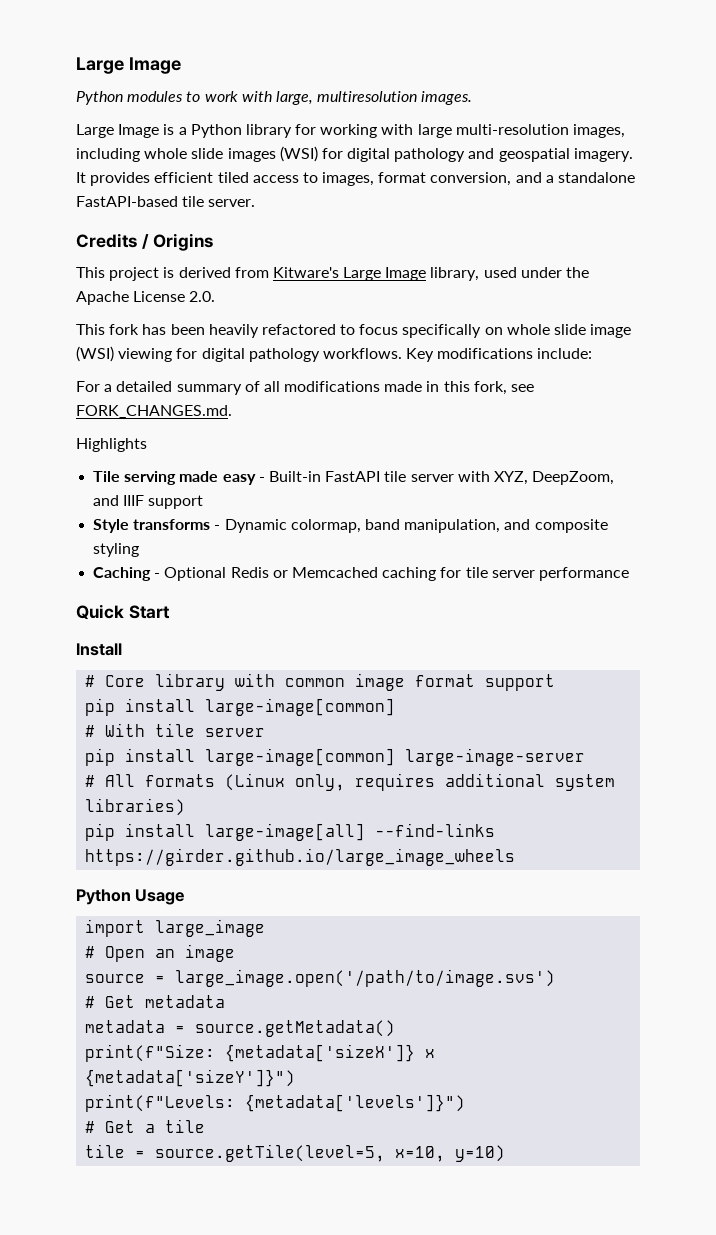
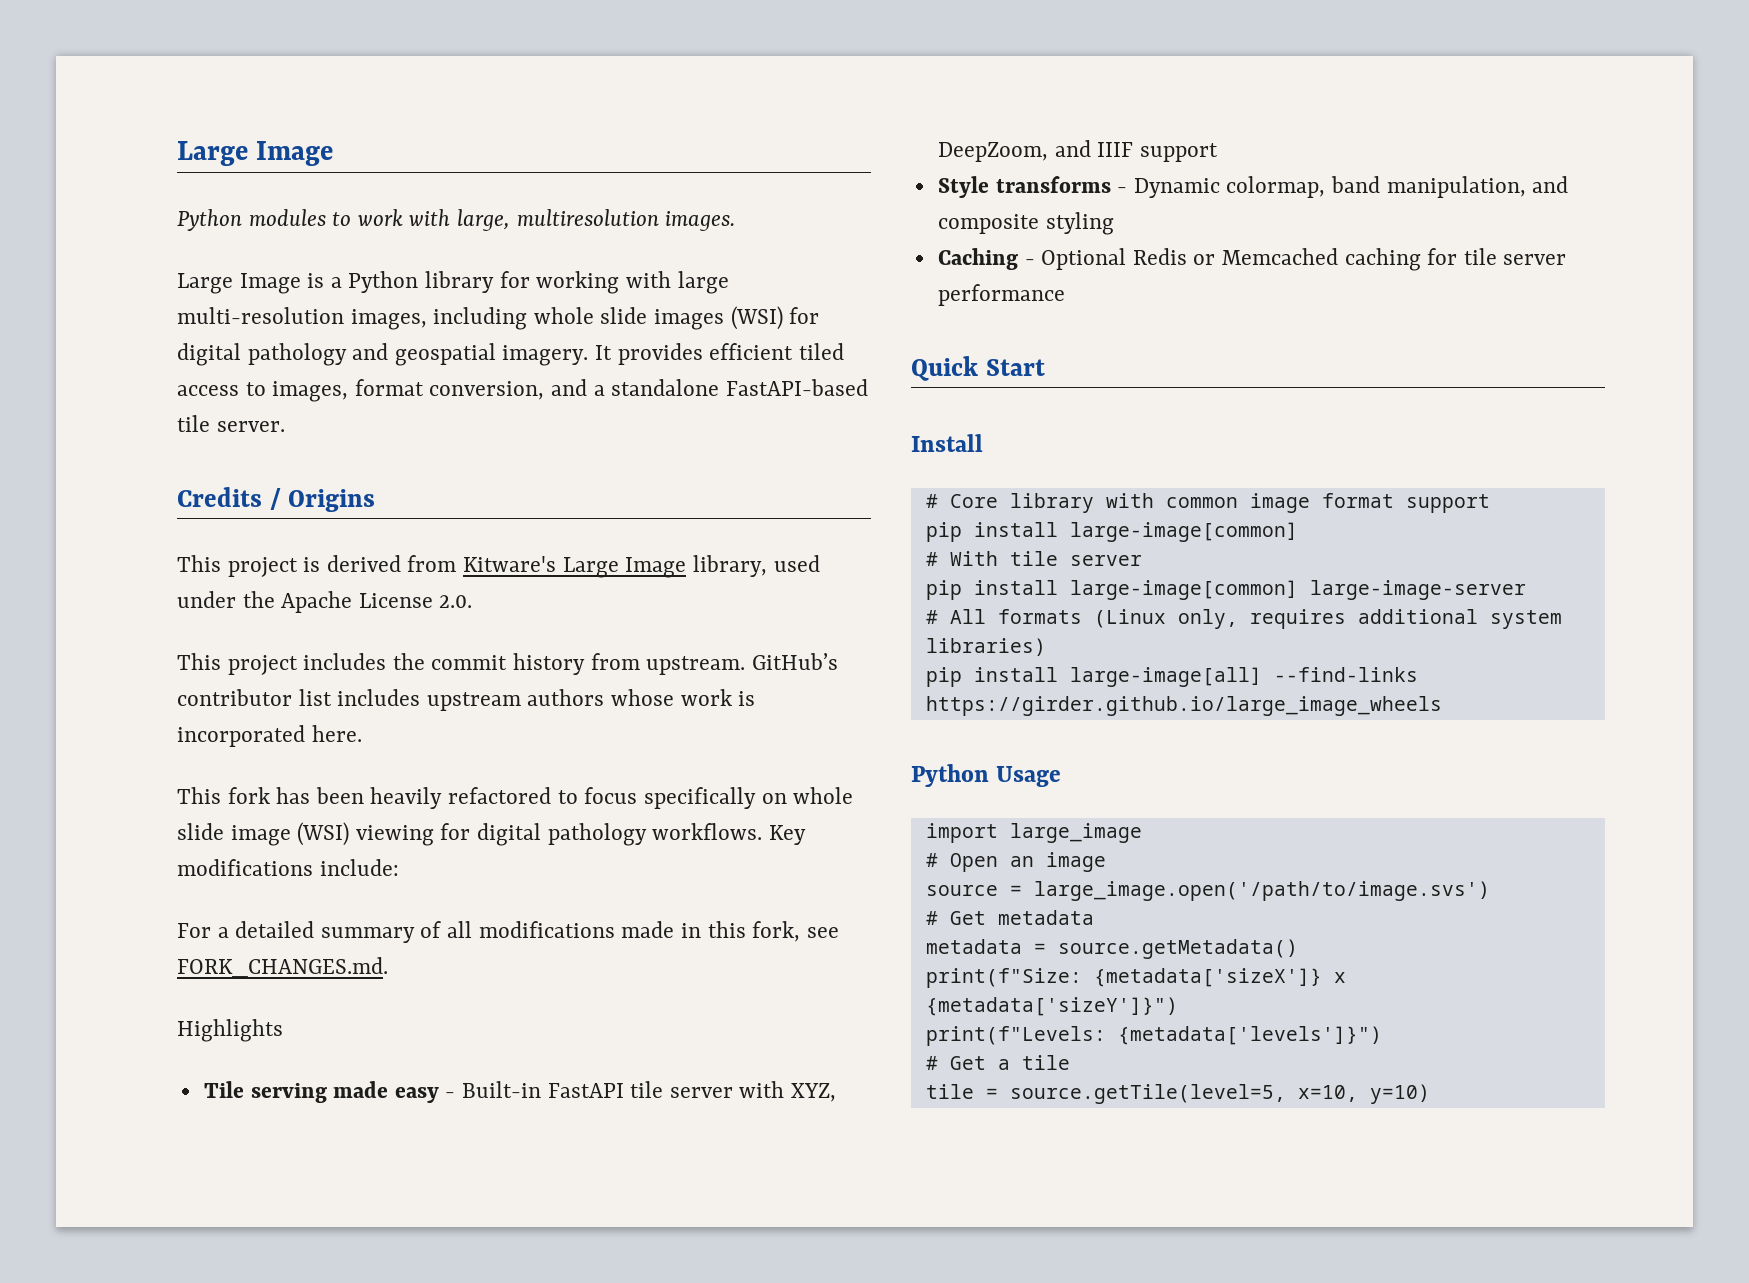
+ This project includes the commit history from upstream. GitHub’s contributor list includes upstream authors whose work is incorporated here.

